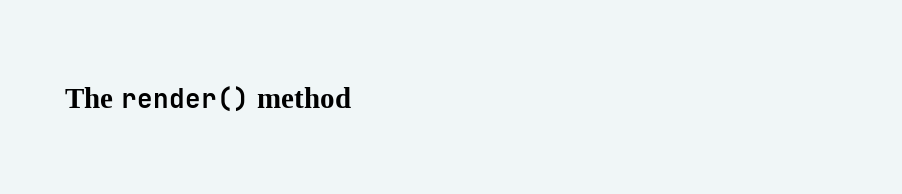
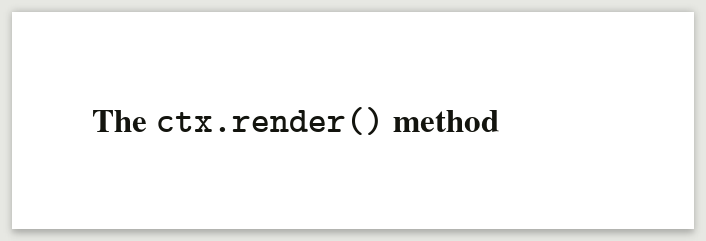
- The render() method
+ The ctx.render() method

